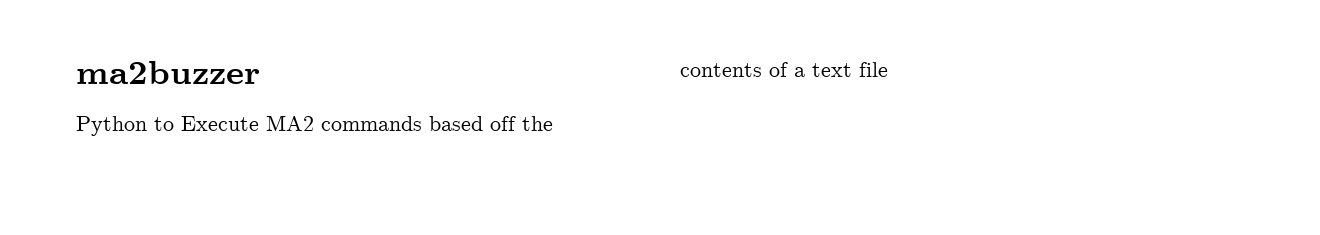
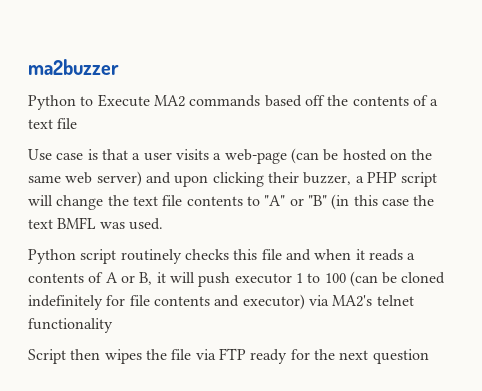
+ Use case is that a user visits a web-page (can be hosted on the same web server) and upon clicking their buzzer, a PHP script will change the text file contents to "A" or "B" (in this case the text BMFL was used.
+ Python script routinely checks this file and when it reads a contents of A or B, it will push executor 1 to 100 (can be cloned indefinitely for file contents and executor) via MA2's telnet functionality
+ Script then wipes the file via FTP ready for the next question

